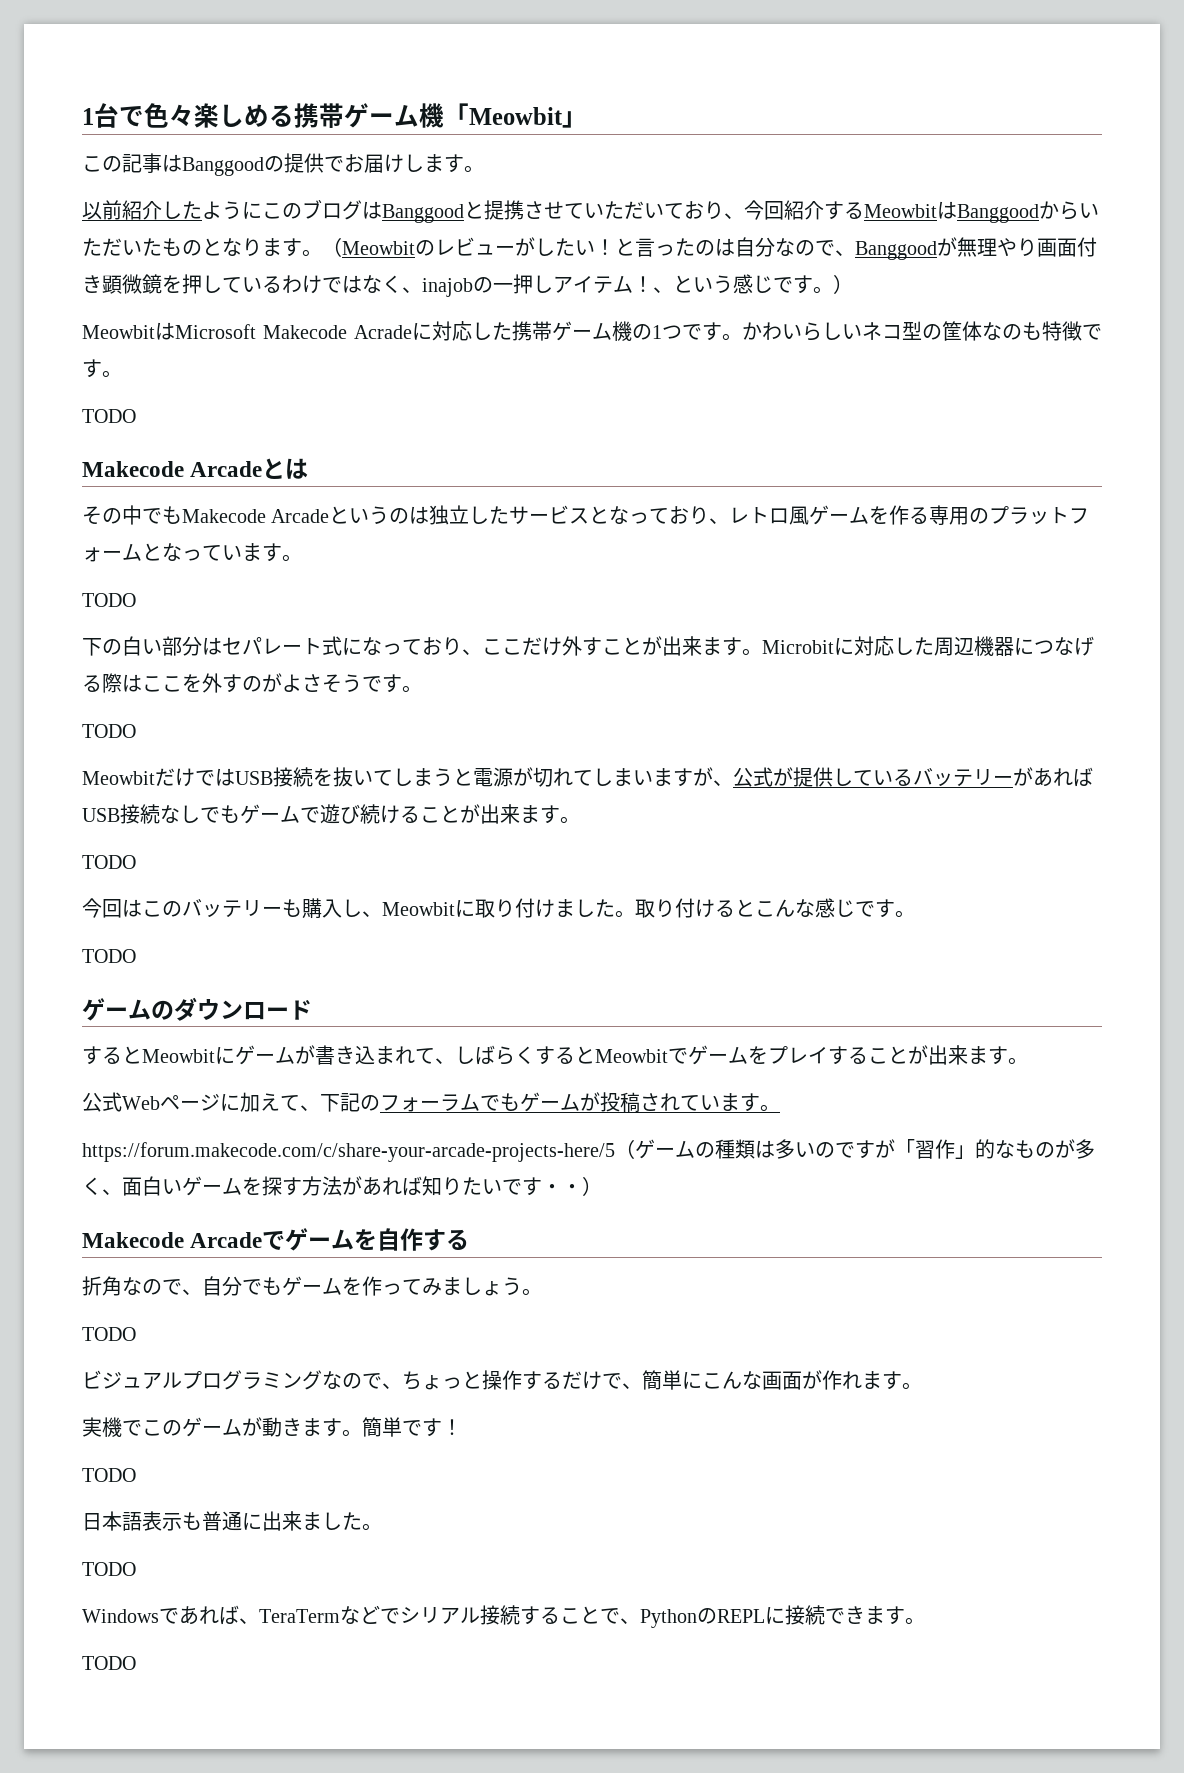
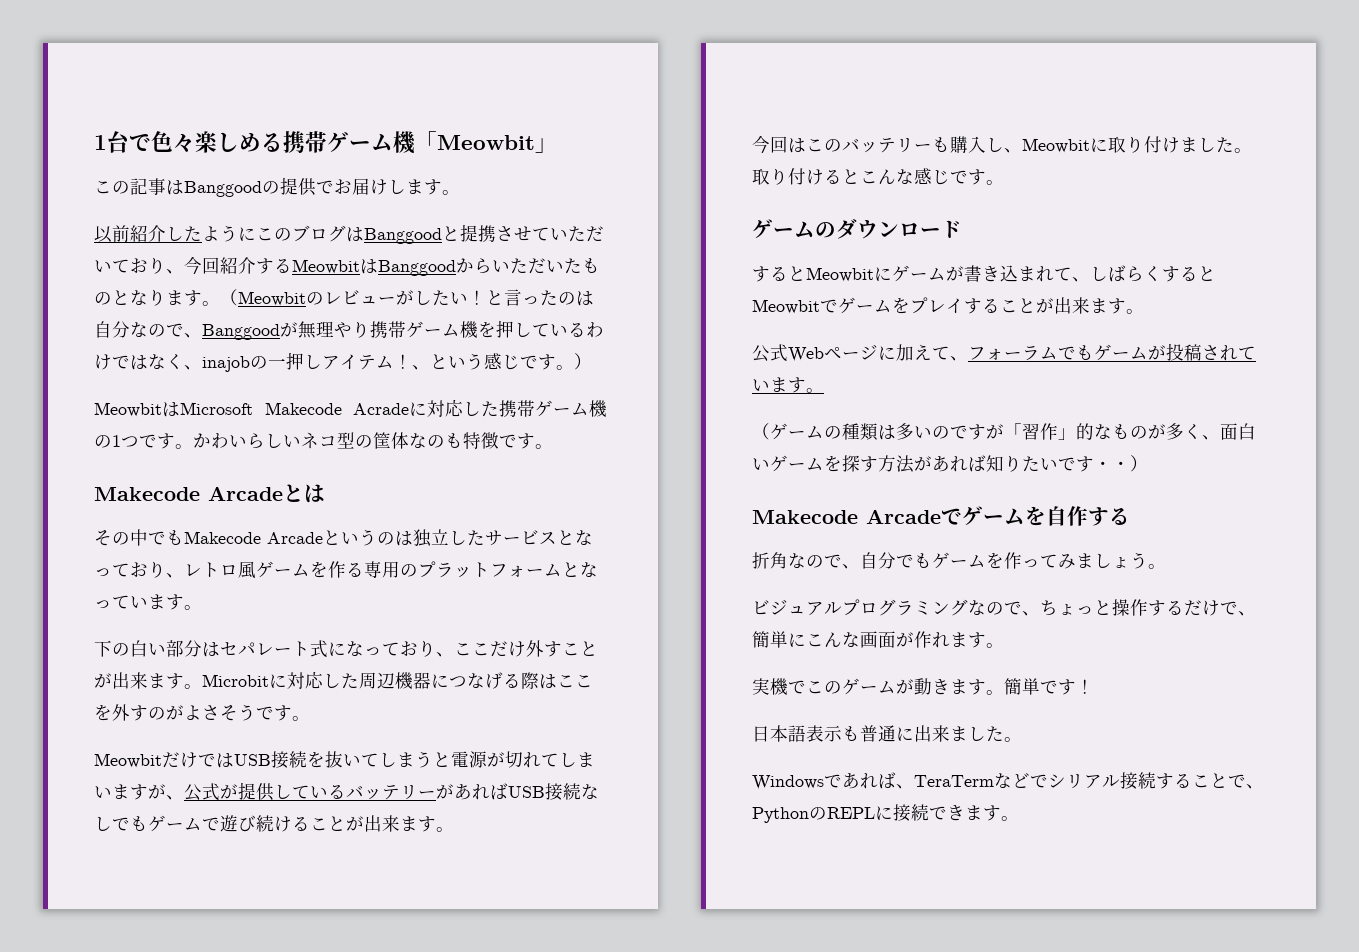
- と言ったのは自分なので、Banggoodが無理やり画面付き顕微鏡を押しているわけではなく、inajobの一押しアイテム！
+ と言ったのは自分なので、Banggoodが無理やり携帯ゲーム機を押しているわけではなく、inajobの一押しアイテム！
  かわいらしいネコ型の筐体なのも特徴です。
- TODO
  その中でもMakecode Arcadeというのは独立したサービスとなっており、レトロ風ゲームを作る専用のプラットフォームとなっています。
- TODO
  Microbitに対応した周辺機器につなげる際はここを外すのがよさそうです。
- TODO
  MeowbitだけではUSB接続を抜いてしまうと電源が切れてしまいますが、公式が提供しているバッテリーがあればUSB接続なしでもゲームで遊び続けることが出来ます。
- TODO
  取り付けるとこんな感じです。
- TODO
- 公式Webページに加えて、下記のフォーラムでもゲームが投稿されています。
+ 公式Webページに加えて、フォーラムでもゲームが投稿されています。
- https://forum.makecode.com/c/share-your-arcade-projects-here/5（ゲームの種類は多いのですが「習作」的なものが多く、面白いゲームを探す方法があれば知りたいです・・）
+ （ゲームの種類は多いのですが「習作」的なものが多く、面白いゲームを探す方法があれば知りたいです・・）
  折角なので、自分でもゲームを作ってみましょう。
- TODO
  簡単です！
- TODO
  日本語表示も普通に出来ました。
- TODO
  Windowsであれば、TeraTermなどでシリアル接続することで、PythonのREPLに接続できます。
- TODO

